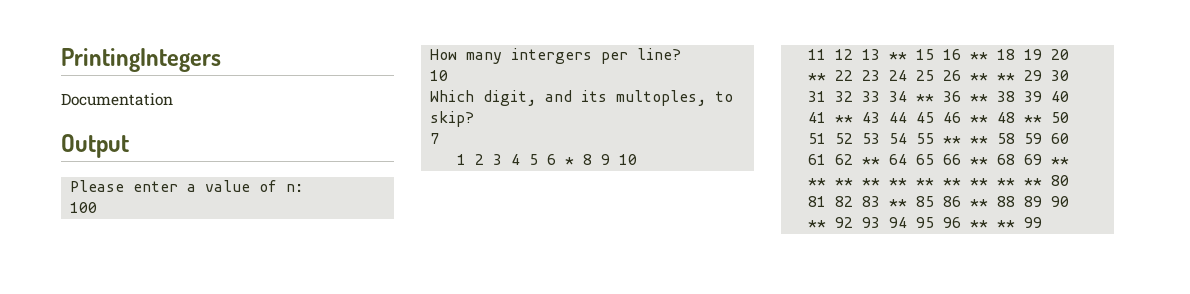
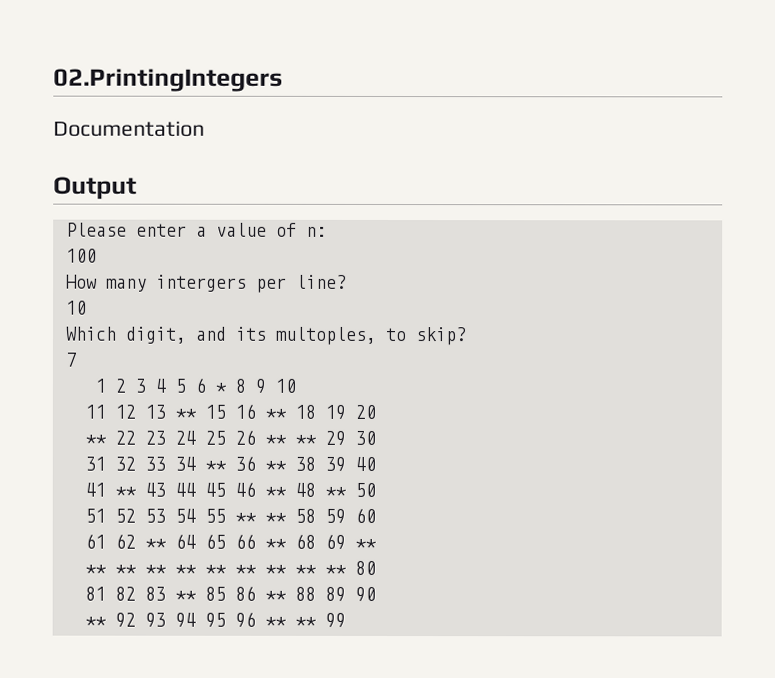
- PrintingIntegers
+ 02.PrintingIntegers

